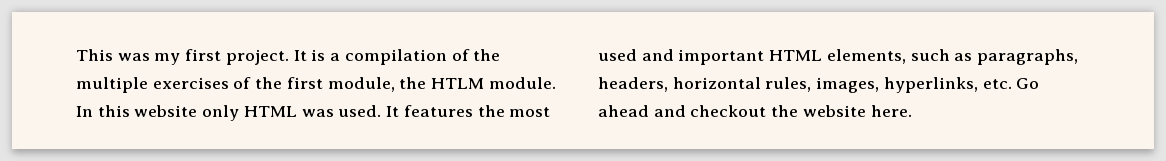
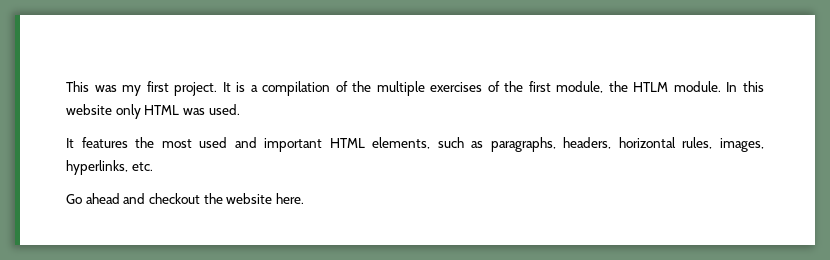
- In this website only HTML was used. It features the most used and important HTML elements, such as paragraphs, headers, horizontal rules, images, hyperlinks, etc. Go ahead and checkout the website here.
+ In this website only HTML was used.
+ It features the most used and important HTML elements, such as paragraphs, headers, horizontal rules, images, hyperlinks, etc.
+ Go ahead and checkout the website here.

